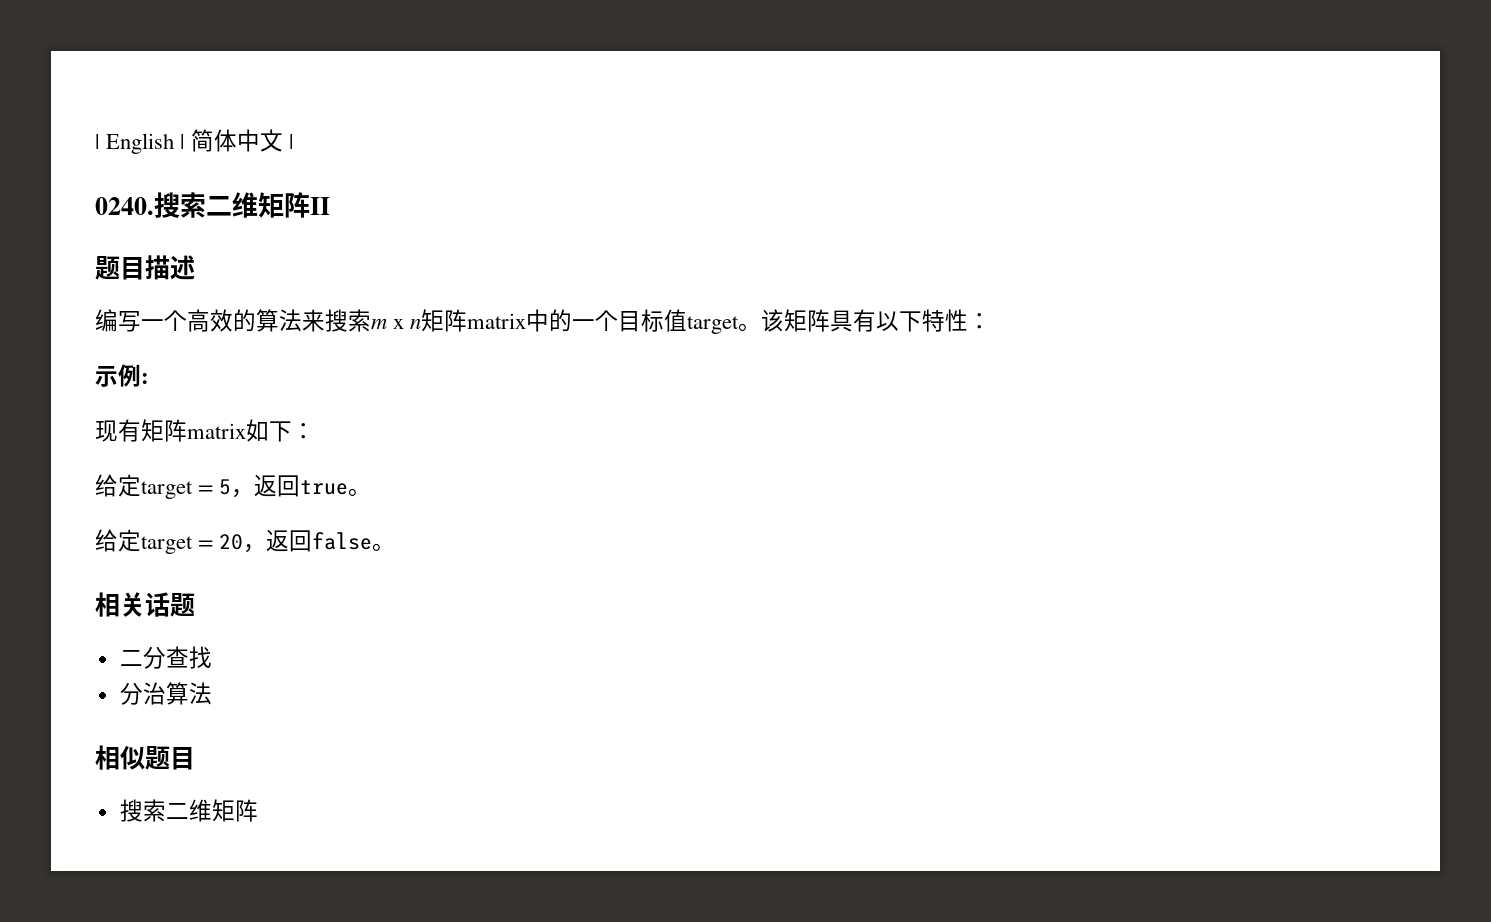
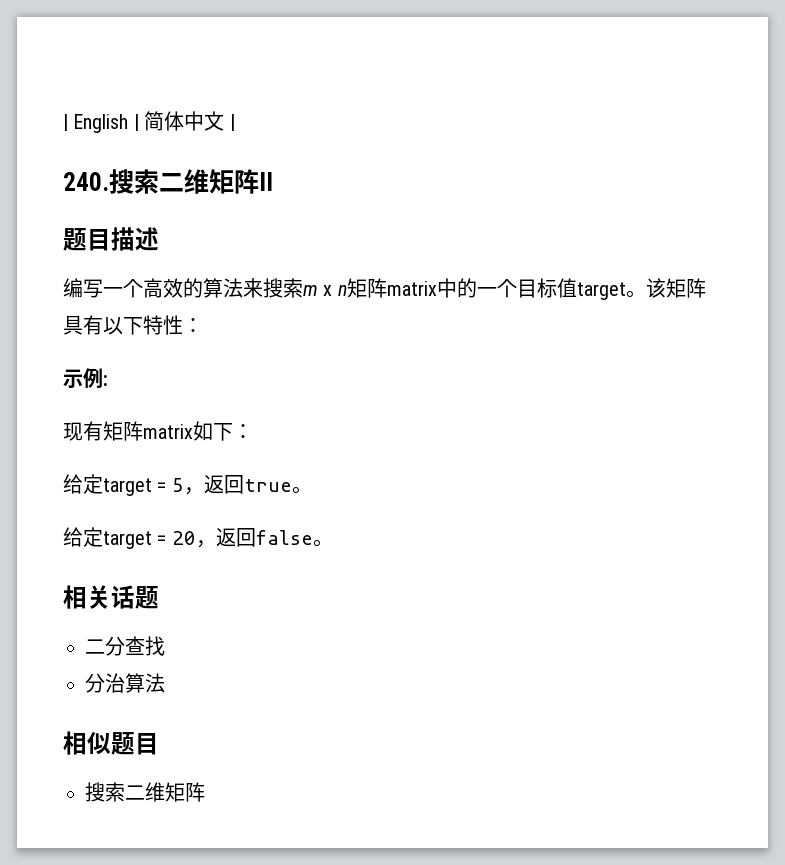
- 0240.搜索二维矩阵II
+ 240.搜索二维矩阵II

